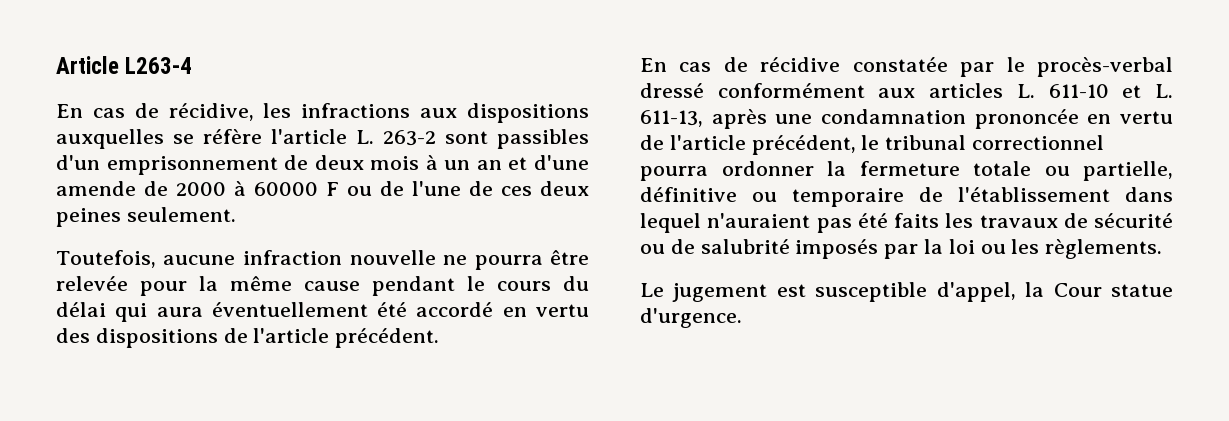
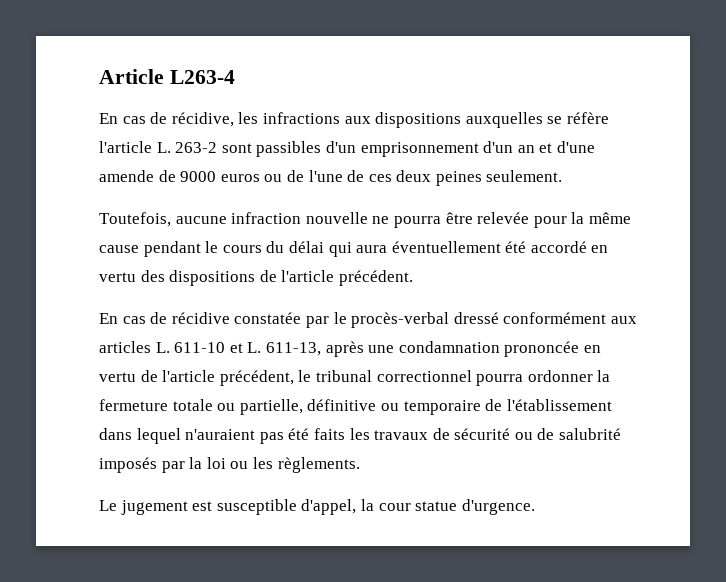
- En cas de récidive, les infractions aux dispositions auxquelles se réfère l'article L. 263-2 sont passibles d'un emprisonnement de deux mois à un an et d'une amende de 2000 à 60000 F ou de l'une de ces deux peines seulement.
+ En cas de récidive, les infractions aux dispositions auxquelles se réfère l'article L. 263-2 sont passibles d'un emprisonnement d'un an et d'une amende de 9000 euros ou de l'une de ces deux peines seulement.
- Le jugement est susceptible d'appel, la Cour statue d'urgence.
+ Le jugement est susceptible d'appel, la cour statue d'urgence.

